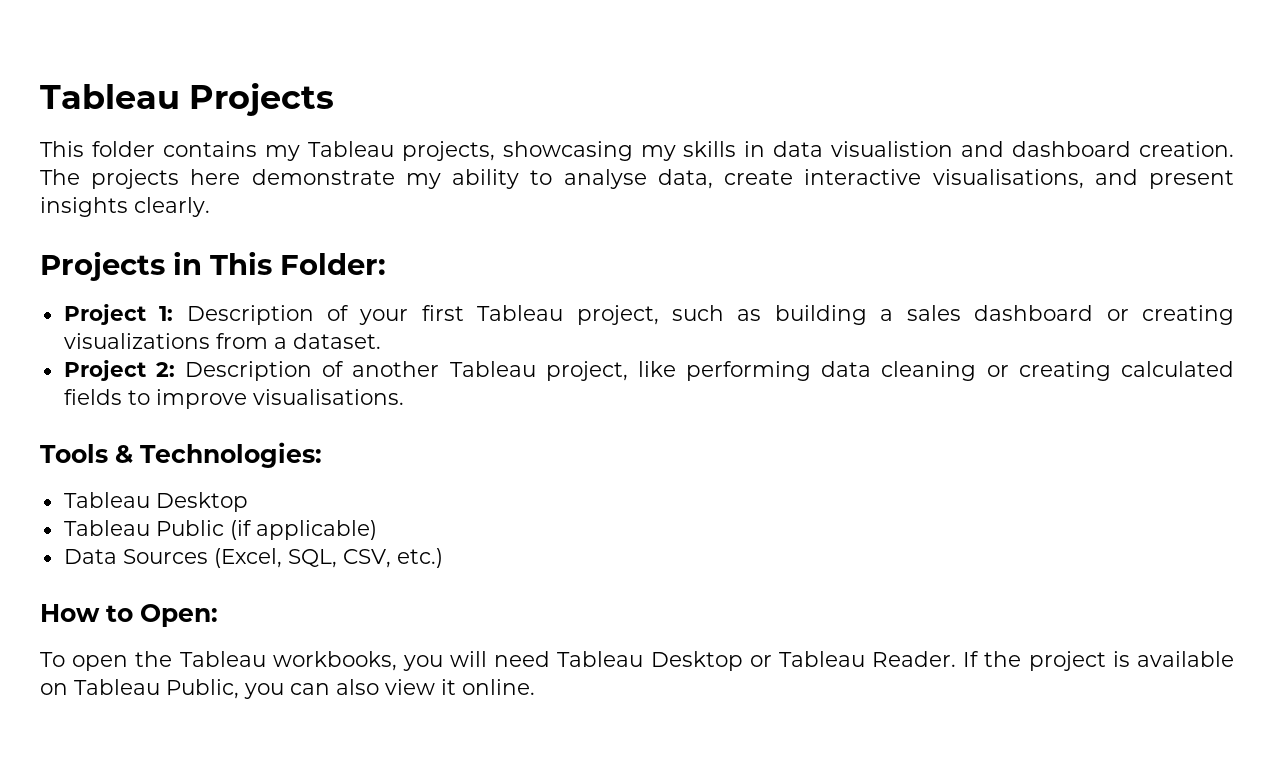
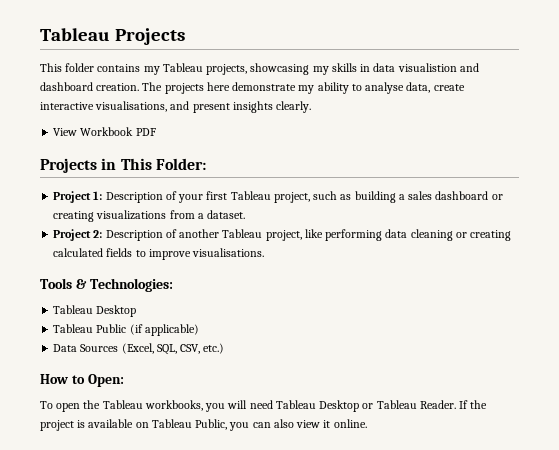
+ View Workbook PDF

